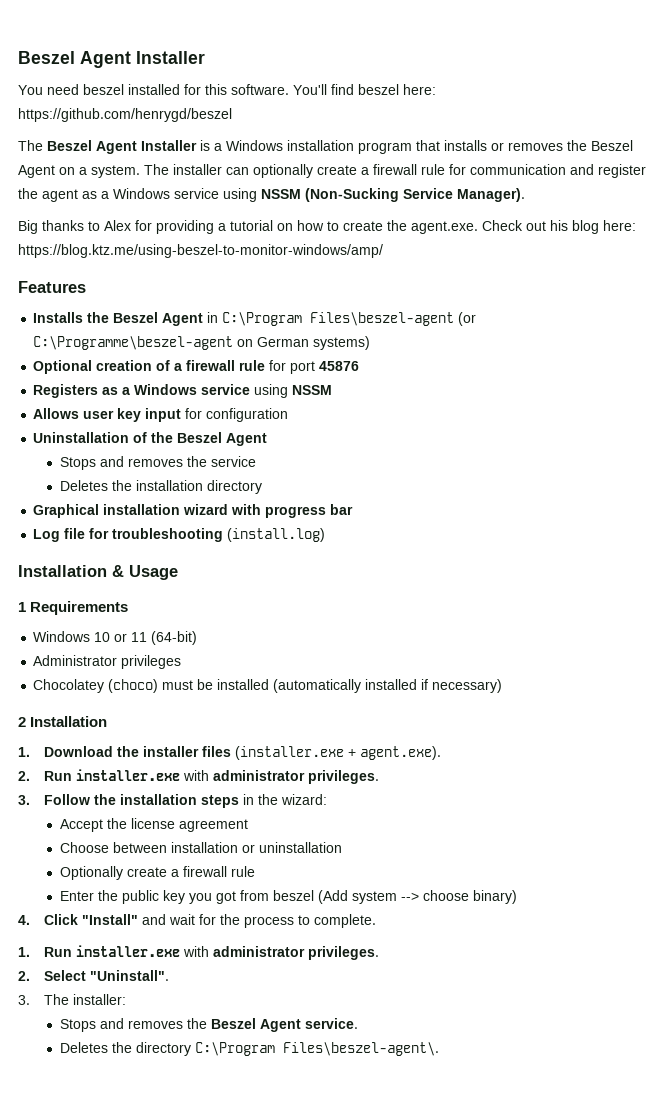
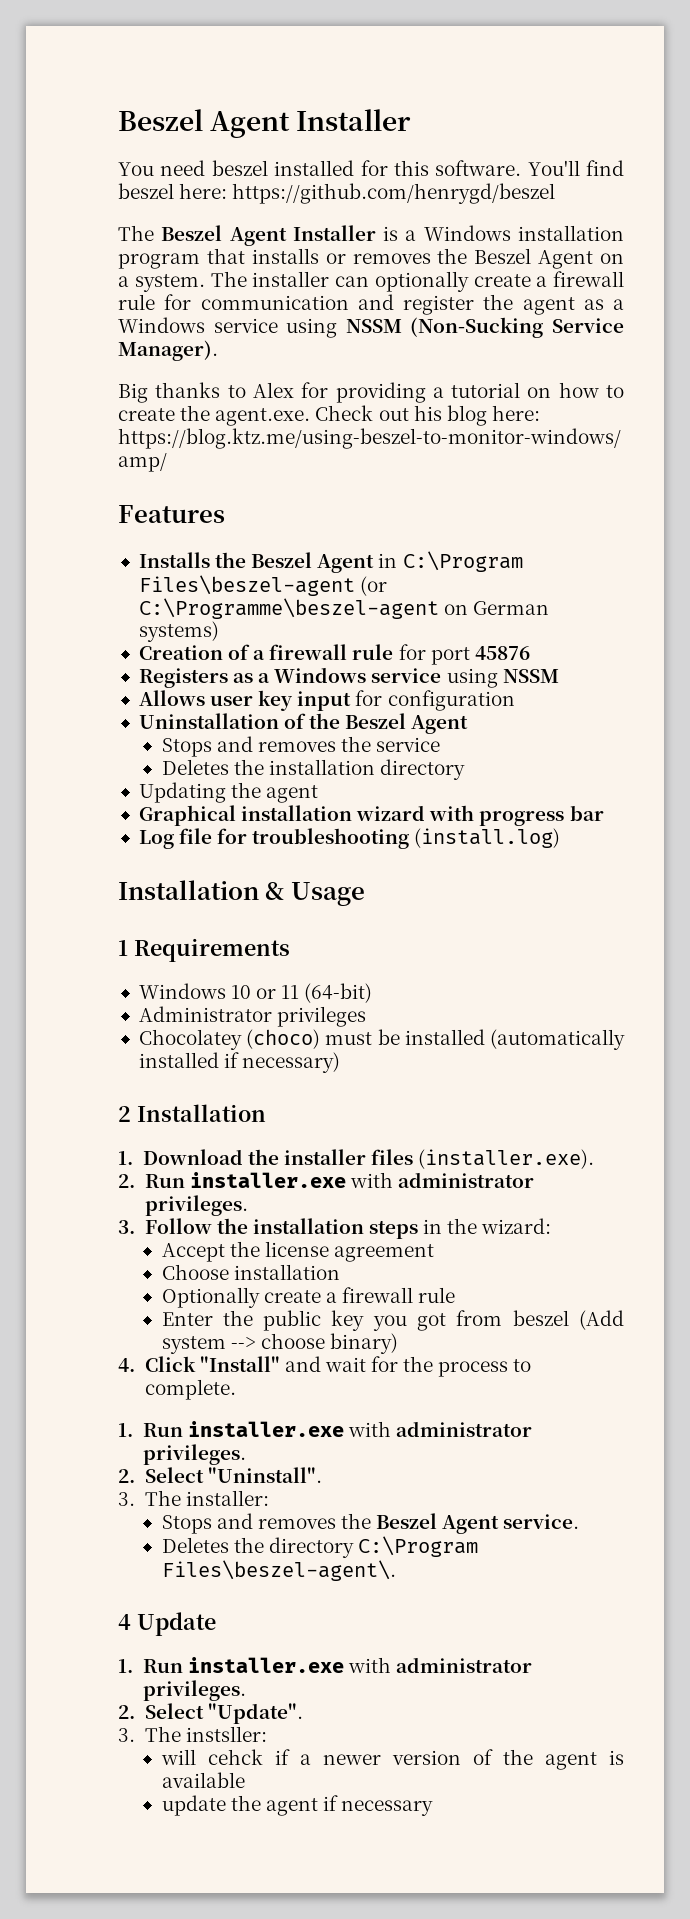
- Optional creation of a firewall rule for port 45876
+ Creation of a firewall rule for port 45876
+ Updating the agent
- 1. Download the installer files (installer.exe + agent.exe).
+ 1. Download the installer files (installer.exe).
- Choose between installation or uninstallation
+ Choose installation
+ 4 Update
+ 1. Run installer.exe with administrator privileges.
+ 2. Select "Update".
+ 3. The instsller:
+ will cehck if a newer version of the agent is available
+ update the agent if necessary

